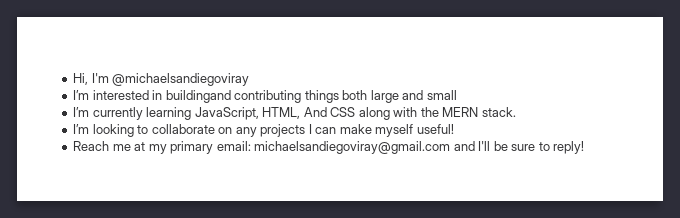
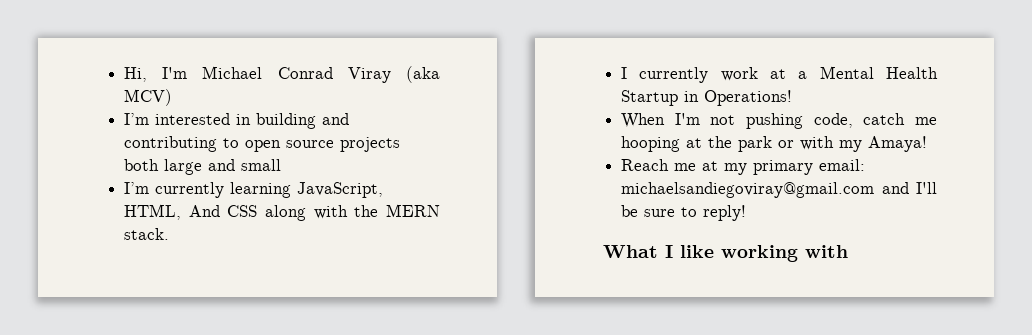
- Hi, I'm @michaelsandiegoviray
- I’m interested in buildingand contributing things both large and small
+ Hi, I'm Michael Conrad Viray (aka MCV)
+ I’m interested in building and contributing to open source projects both large and small
- I’m looking to collaborate on any projects I can make myself useful!
+ I currently work at a Mental Health Startup in Operations!
+ When I'm not pushing code, catch me hooping at the park or with my Amaya!
+ What I like working with

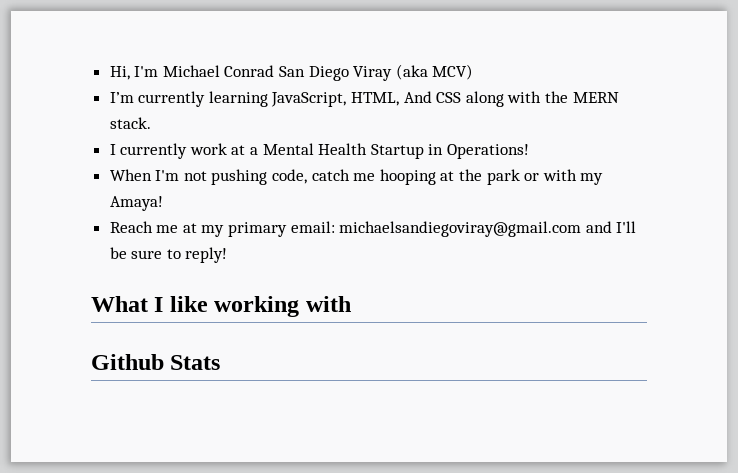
- Hi, I'm Michael Conrad Viray (aka MCV)
+ Hi, I'm Michael Conrad San Diego Viray (aka MCV)
- I’m interested in building and contributing to open source projects both large and small
+ Github Stats

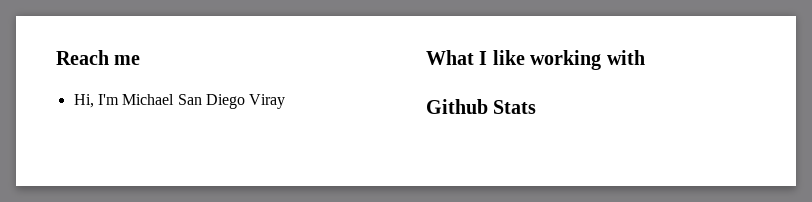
+ Reach me
- Hi, I'm Michael Conrad San Diego Viray (aka MCV)
- I’m currently learning JavaScript, HTML, And CSS along with the MERN stack.
- I currently work at a Mental Health Startup in Operations!
- When I'm not pushing code, catch me hooping at the park or with my Amaya!
- Reach me at my primary email: michaelsandiegoviray@gmail.com and I'll be sure to reply!
+ Hi, I'm Michael San Diego Viray

